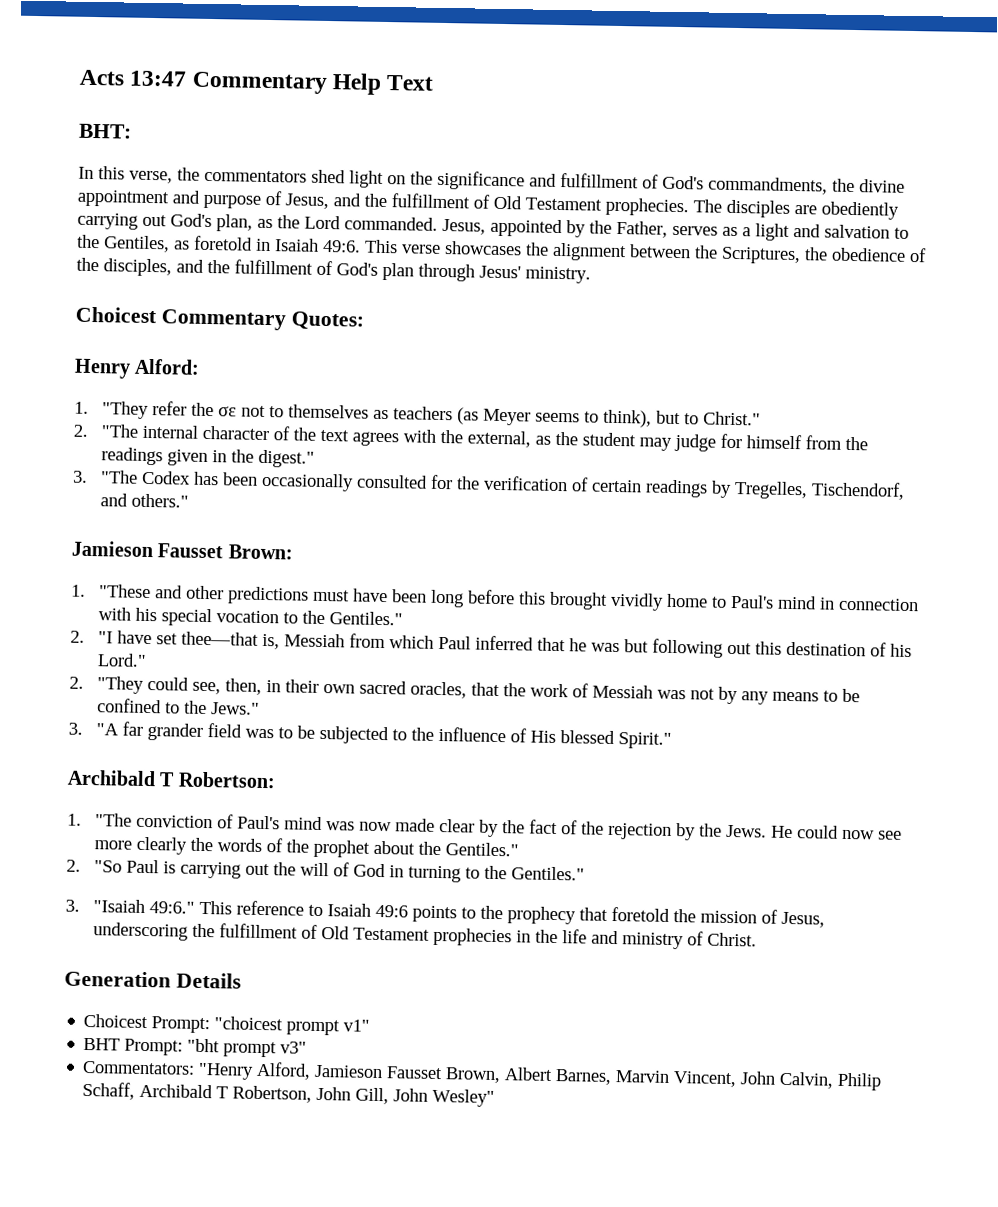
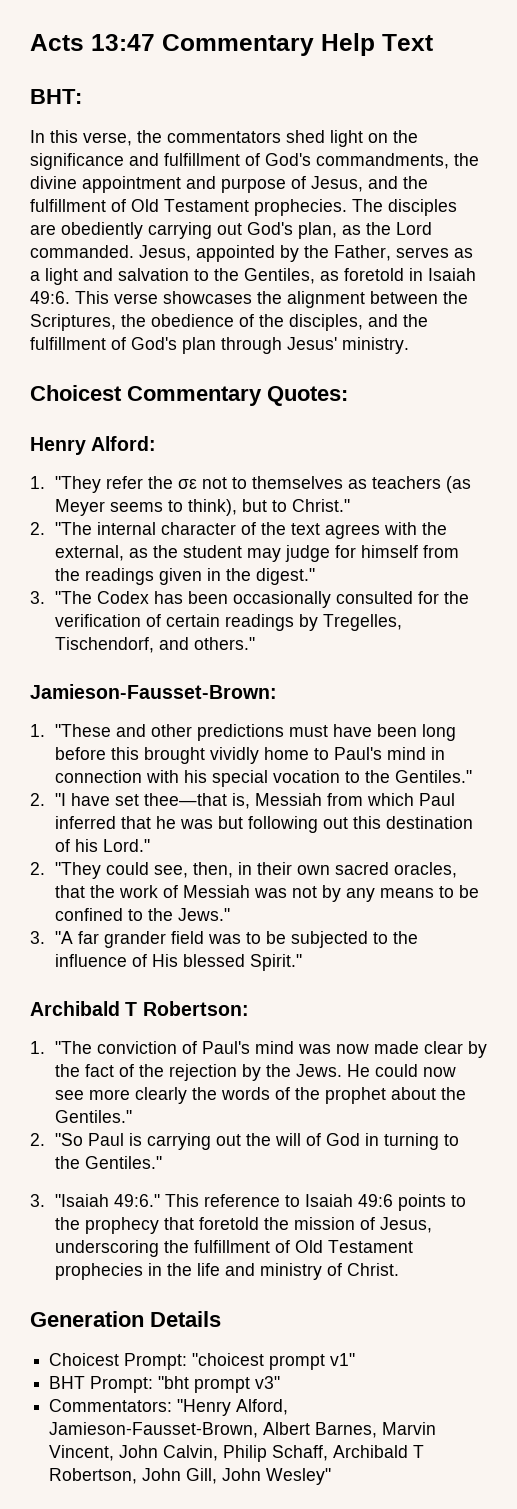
- Jamieson Fausset Brown:
+ Jamieson-Fausset-Brown:
- Commentators: "Henry Alford, Jamieson Fausset Brown, Albert Barnes, Marvin Vincent, John Calvin, Philip Schaff, Archibald T Robertson, John Gill, John Wesley"
+ Commentators: "Henry Alford, Jamieson-Fausset-Brown, Albert Barnes, Marvin Vincent, John Calvin, Philip Schaff, Archibald T Robertson, John Gill, John Wesley"

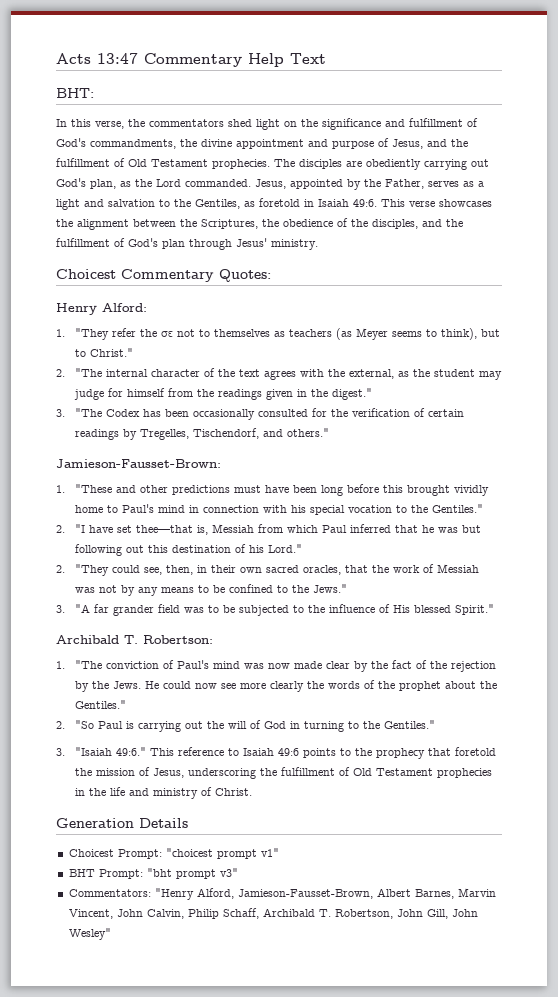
- Archibald T Robertson:
+ Archibald T. Robertson:
- Commentators: "Henry Alford, Jamieson-Fausset-Brown, Albert Barnes, Marvin Vincent, John Calvin, Philip Schaff, Archibald T Robertson, John Gill, John Wesley"
+ Commentators: "Henry Alford, Jamieson-Fausset-Brown, Albert Barnes, Marvin Vincent, John Calvin, Philip Schaff, Archibald T. Robertson, John Gill, John Wesley"

